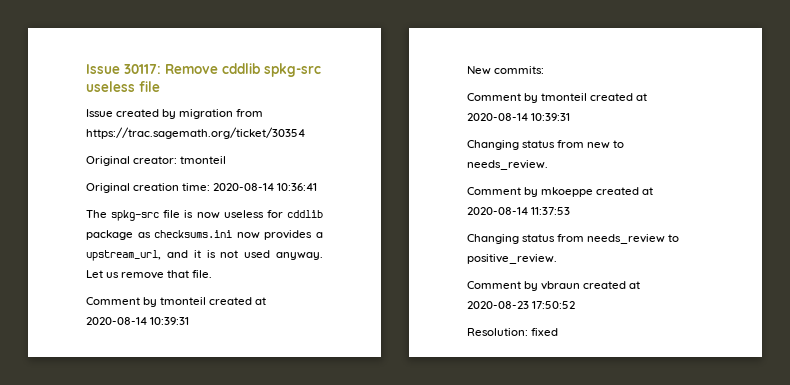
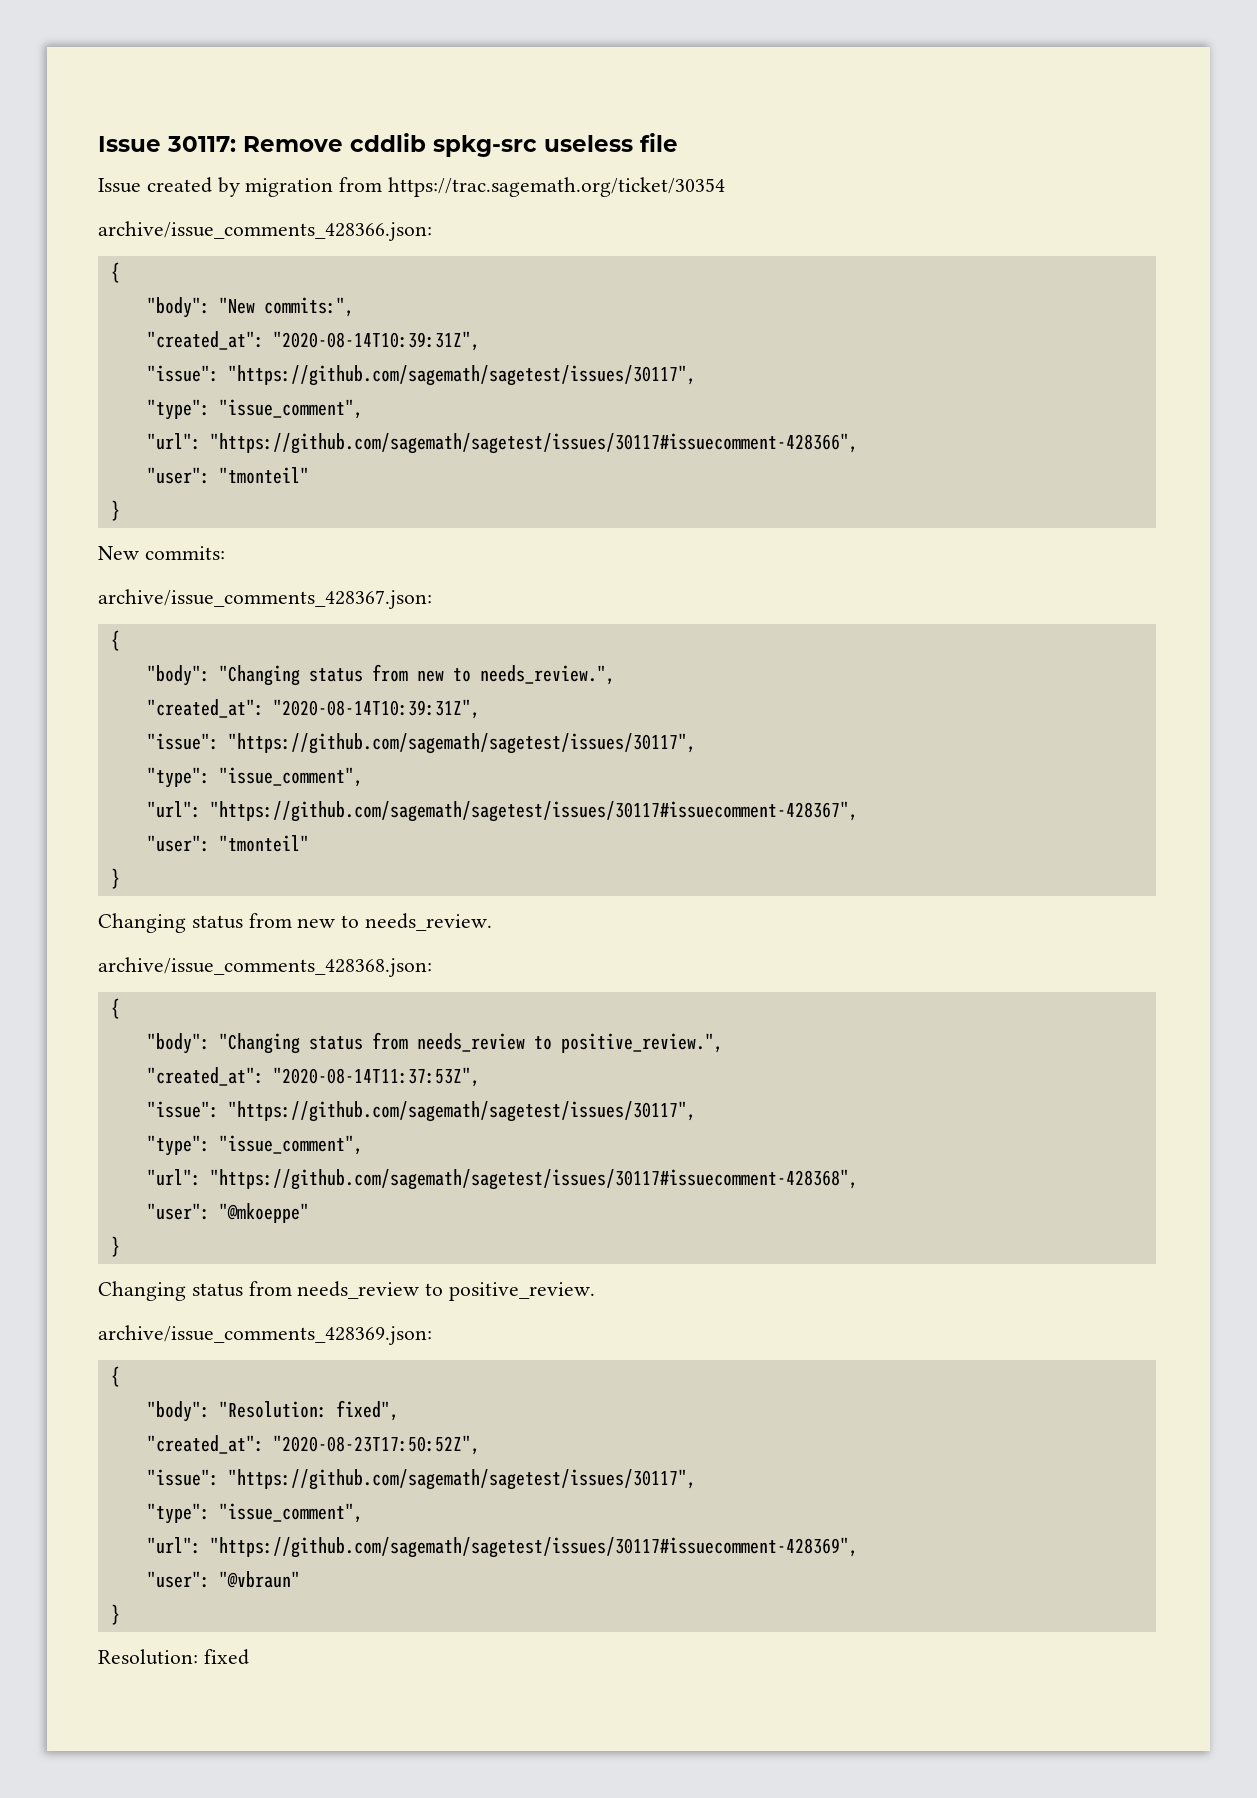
- Original creator: tmonteil
- Original creation time: 2020-08-14 10:36:41
- The spkg-src file is now useless for cddlib package as checksums.ini now provides a upstream_url, and it is not used anyway. Let us remove that file.
- Comment by tmonteil created at 2020-08-14 10:39:31
+ archive/issue_comments_428366.json:
+ {
+ "body": "New commits:",
+ "created_at": "2020-08-14T10:39:31Z",
+ "issue": "https://github.com/sagemath/sagetest/issues/30117",
+ "type": "issue_comment",
+ "url": "https://github.com/sagemath/sagetest/issues/30117#issuecomment-428366",
+ "user": "tmonteil"
+ }
  New commits:
- Comment by tmonteil created at 2020-08-14 10:39:31
+ archive/issue_comments_428367.json:
+ {
+ "body": "Changing status from new to needs_review.",
+ "created_at": "2020-08-14T10:39:31Z",
+ "issue": "https://github.com/sagemath/sagetest/issues/30117",
+ "type": "issue_comment",
+ "url": "https://github.com/sagemath/sagetest/issues/30117#issuecomment-428367",
+ "user": "tmonteil"
+ }
- Comment by mkoeppe created at 2020-08-14 11:37:53
+ archive/issue_comments_428368.json:
+ {
+ "body": "Changing status from needs_review to positive_review.",
+ "created_at": "2020-08-14T11:37:53Z",
+ "issue": "https://github.com/sagemath/sagetest/issues/30117",
+ "type": "issue_comment",
+ "url": "https://github.com/sagemath/sagetest/issues/30117#issuecomment-428368",
+ "user": "@mkoeppe"
+ }
- Comment by vbraun created at 2020-08-23 17:50:52
+ archive/issue_comments_428369.json:
+ {
+ "body": "Resolution: fixed",
+ "created_at": "2020-08-23T17:50:52Z",
+ "issue": "https://github.com/sagemath/sagetest/issues/30117",
+ "type": "issue_comment",
+ "url": "https://github.com/sagemath/sagetest/issues/30117#issuecomment-428369",
+ "user": "@vbraun"
+ }

